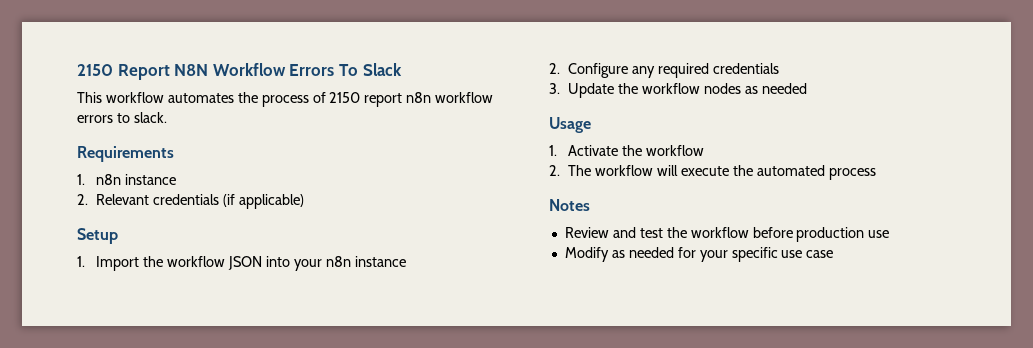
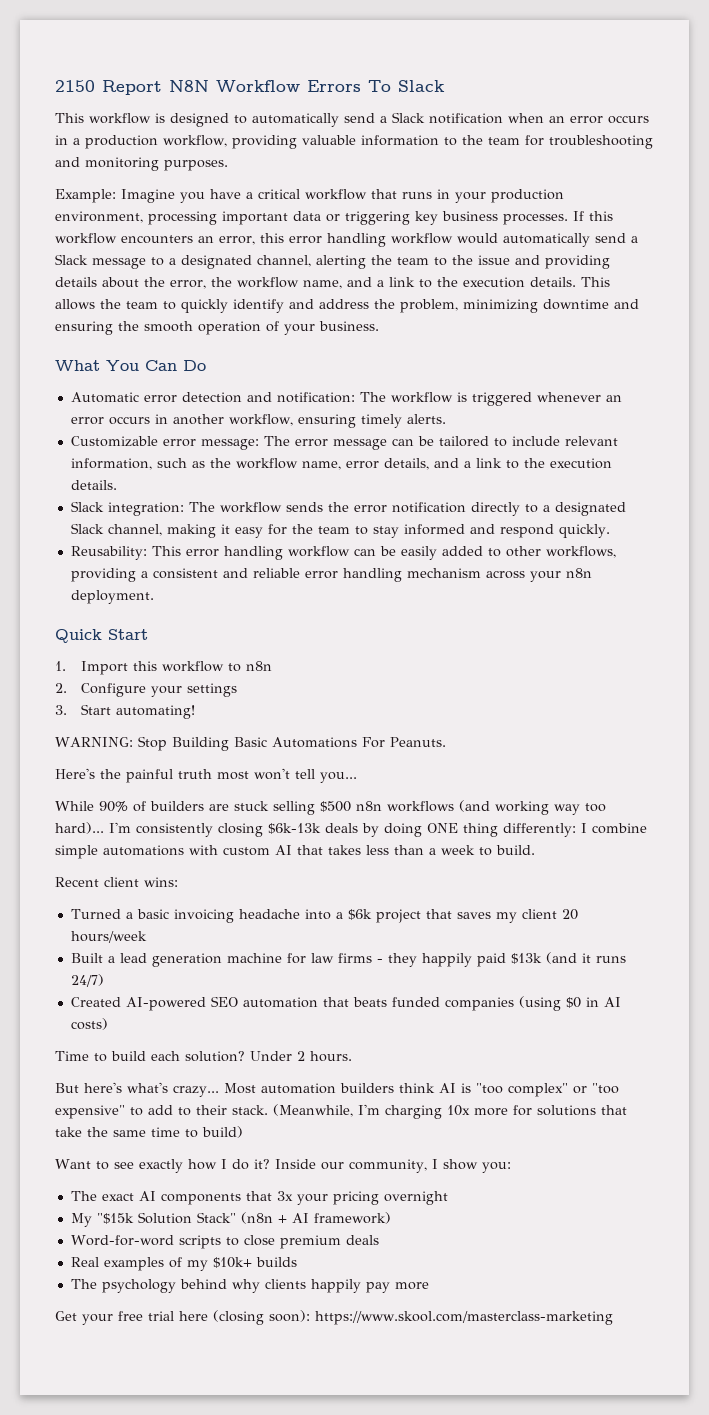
- This workflow automates the process of 2150 report n8n workflow errors to slack.
- Requirements
- 1. n8n instance
- 2. Relevant credentials (if applicable)
- Setup
- 1. Import the workflow JSON into your n8n instance
+ This workflow is designed to automatically send a Slack notification when an error occurs in a production workflow, providing valuable information to the team for troubleshooting and monitoring purposes.
+ Example: Imagine you have a critical workflow that runs in your production environment, processing important data or triggering key business processes. If this workflow encounters an error, this error handling workflow would automatically send a Slack message to a designated channel, alerting the team to the issue and providing details about the error, the workflow name, and a link to the execution details. This allows the team to quickly identify and address the problem, minimizing downtime and ensuring the smooth operation of your business.
+ What You Can Do
+ Automatic error detection and notification: The workflow is triggered whenever an error occurs in another workflow, ensuring timely alerts.
+ Customizable error message: The error message can be tailored to include relevant information, such as the workflow name, error details, and a link to the execution details.
+ Slack integration: The workflow sends the error notification directly to a designated Slack channel, making it easy for the team to stay informed and respond quickly.
+ Reusability: This error handling workflow can be easily added to other workflows, providing a consistent and reliable error handling mechanism across your n8n deployment.
+ Quick Start
+ 1. Import this workflow to n8n
- 2. Configure any required credentials
- 3. Update the workflow nodes as needed
- Usage
- 1. Activate the workflow
- 2. The workflow will execute the automated process
- Notes
- Review and test the workflow before production use
- Modify as needed for your specific use case
+ 2. Configure your settings
+ 3. Start automating!
+ WARNING: Stop Building Basic Automations For Peanuts.
+ Here's the painful truth most won't tell you...
+ While 90% of builders are stuck selling $500 n8n workflows (and working way too hard)... I'm consistently closing $6k-13k deals by doing ONE thing differently: I combine simple automations with custom AI that takes less than a week to build.
+ Recent client wins:
+ Turned a basic invoicing headache into a $6k project that saves my client 20 hours/week
+ Built a lead generation machine for law firms - they happily paid $13k (and it runs 24/7)
+ Created AI-powered SEO automation that beats funded companies (using $0 in AI costs)
+ Time to build each solution? Under 2 hours.
+ But here's what's crazy... Most automation builders think AI is "too complex" or "too expensive" to add to their stack. (Meanwhile, I'm charging 10x more for solutions that take the same time to build)
+ Want to see exactly how I do it? Inside our community, I show you:
+ The exact AI components that 3x your pricing overnight
+ My "$15k Solution Stack" (n8n + AI framework)
+ Word-for-word scripts to close premium deals
+ Real examples of my $10k+ builds
+ The psychology behind why clients happily pay more
+ Get your free trial here (closing soon): https://www.skool.com/masterclass-marketing

